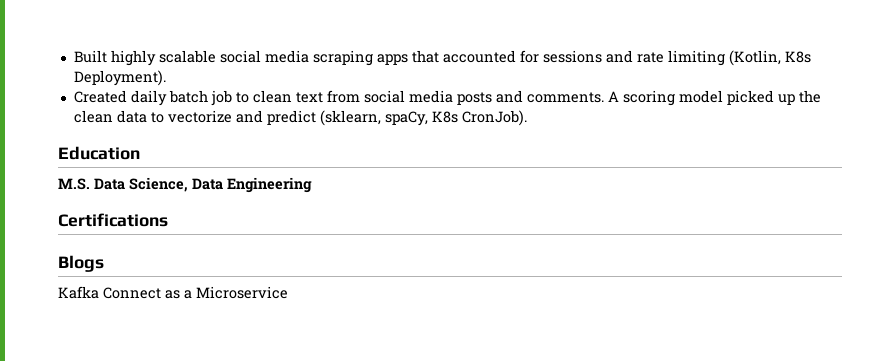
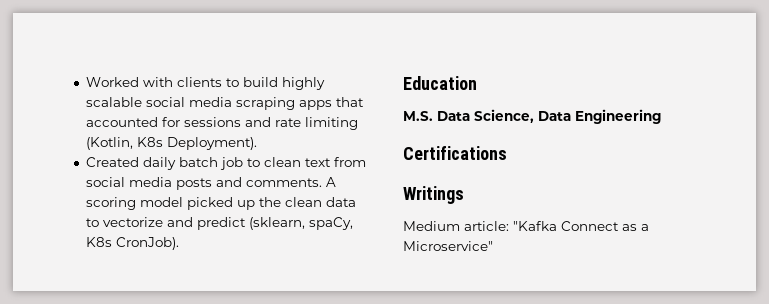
- Built highly scalable social media scraping apps that accounted for sessions and rate limiting (Kotlin, K8s Deployment).
+ Worked with clients to build highly scalable social media scraping apps that accounted for sessions and rate limiting (Kotlin, K8s Deployment).
- Blogs
- Kafka Connect as a Microservice
+ Writings
+ Medium article: "Kafka Connect as a Microservice"

